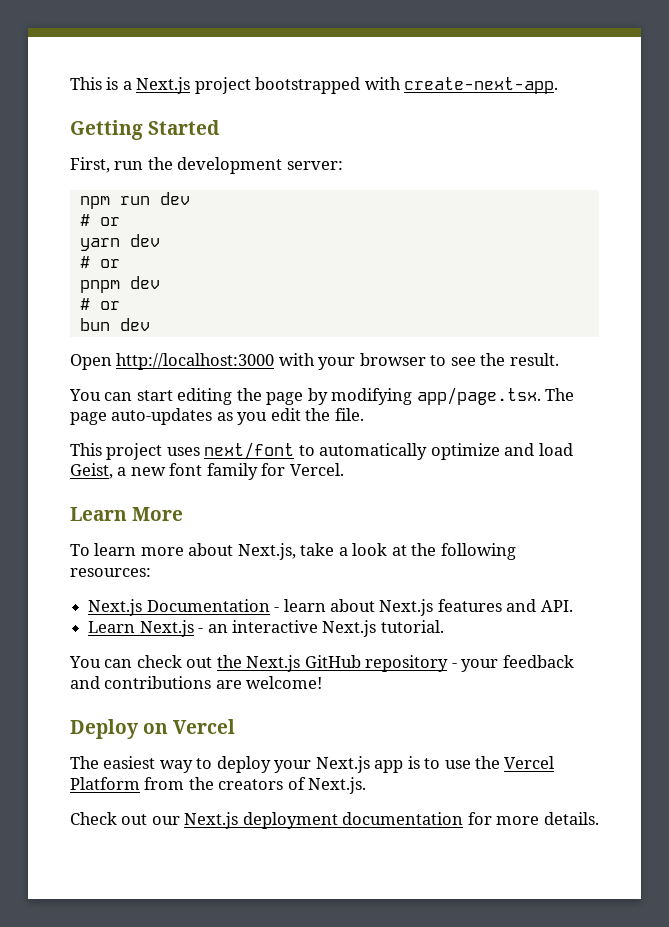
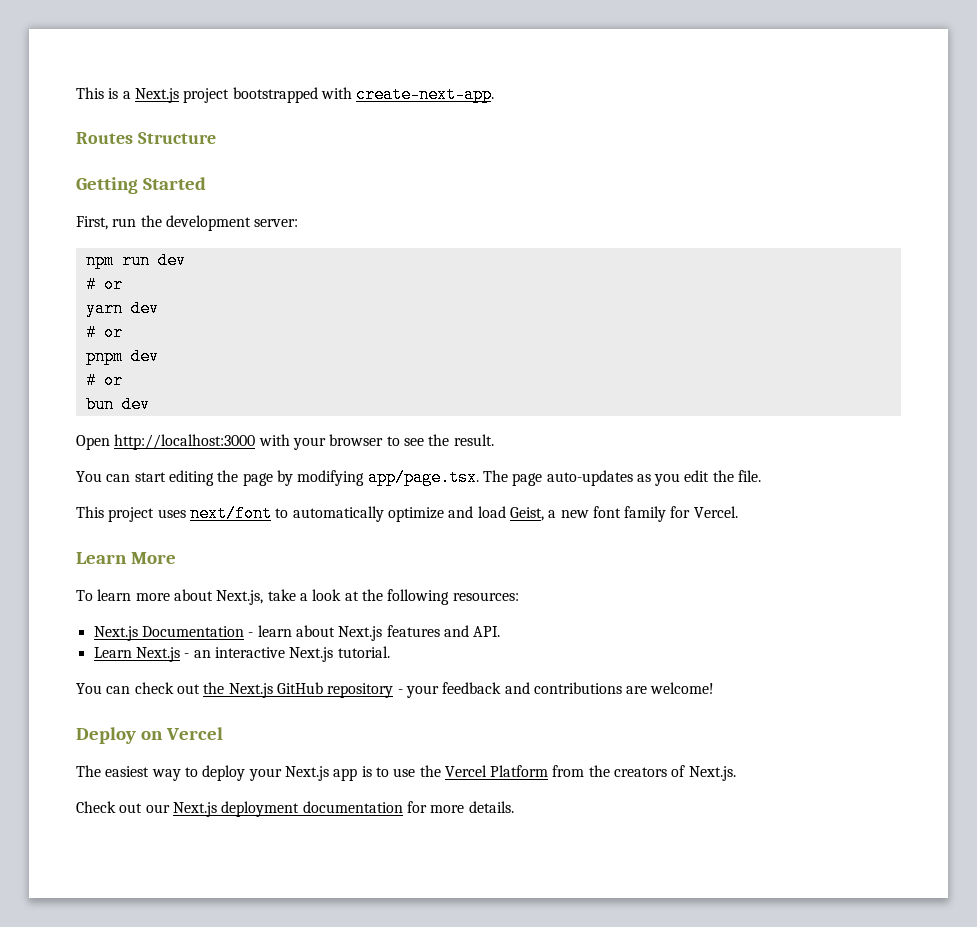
+ Routes Structure

